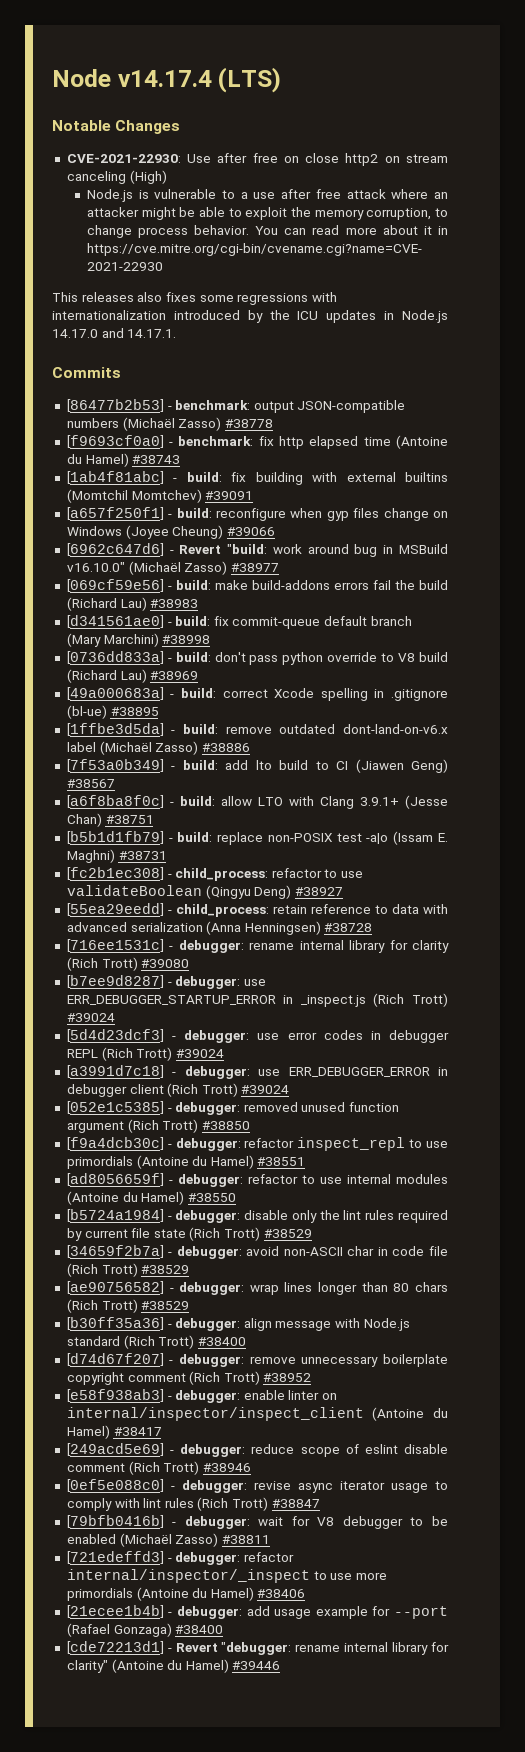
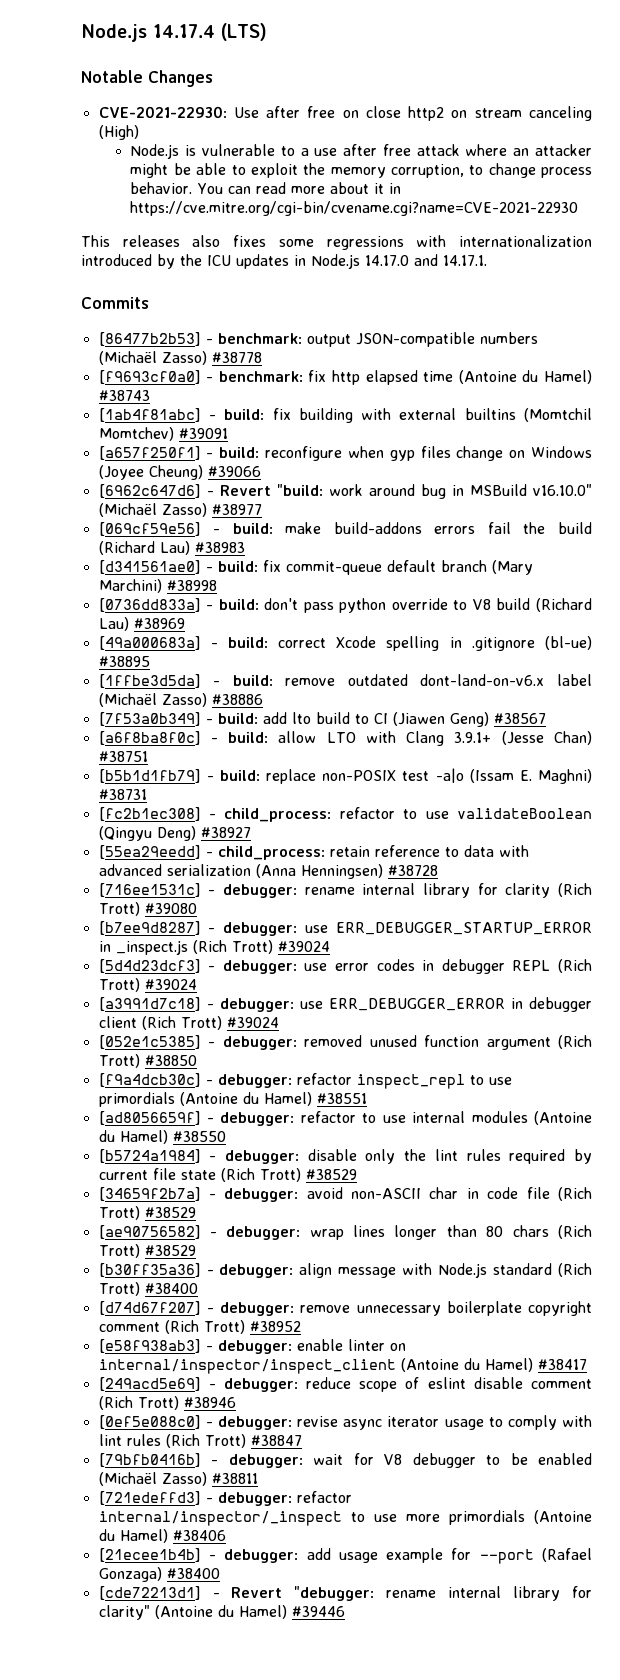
- Node v14.17.4 (LTS)
+ Node.js 14.17.4 (LTS)

